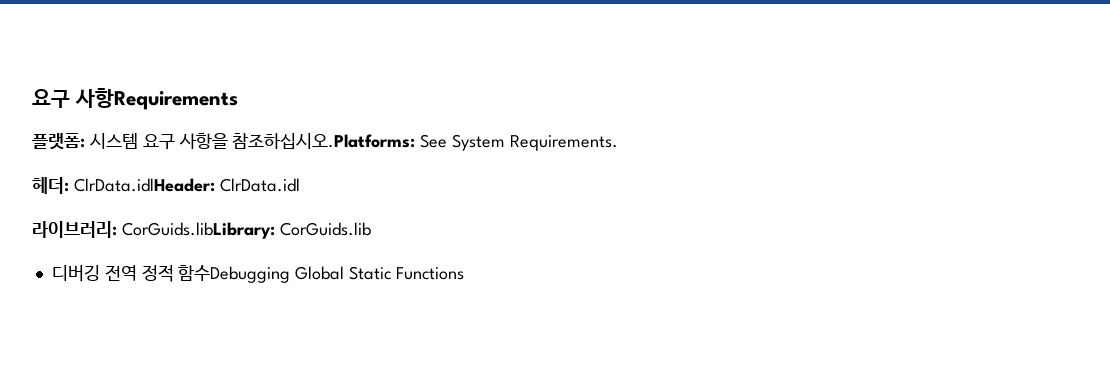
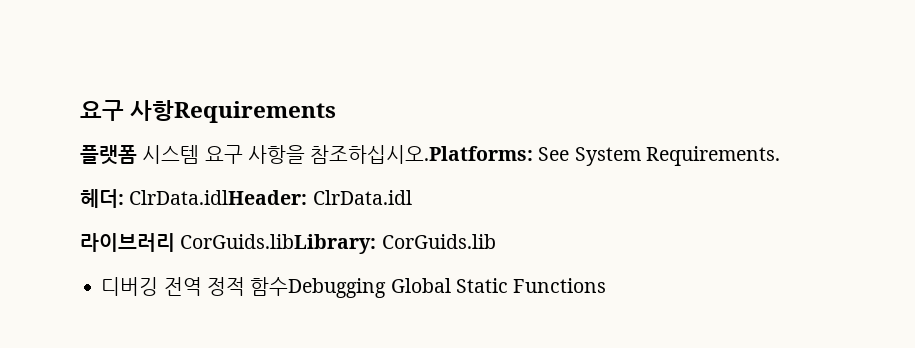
- 플랫폼: 시스템 요구 사항을 참조하십시오.Platforms: See System Requirements.
+ 플랫폼 시스템 요구 사항을 참조하십시오.Platforms: See System Requirements.
- 라이브러리: CorGuids.libLibrary: CorGuids.lib
+ 라이브러리 CorGuids.libLibrary: CorGuids.lib

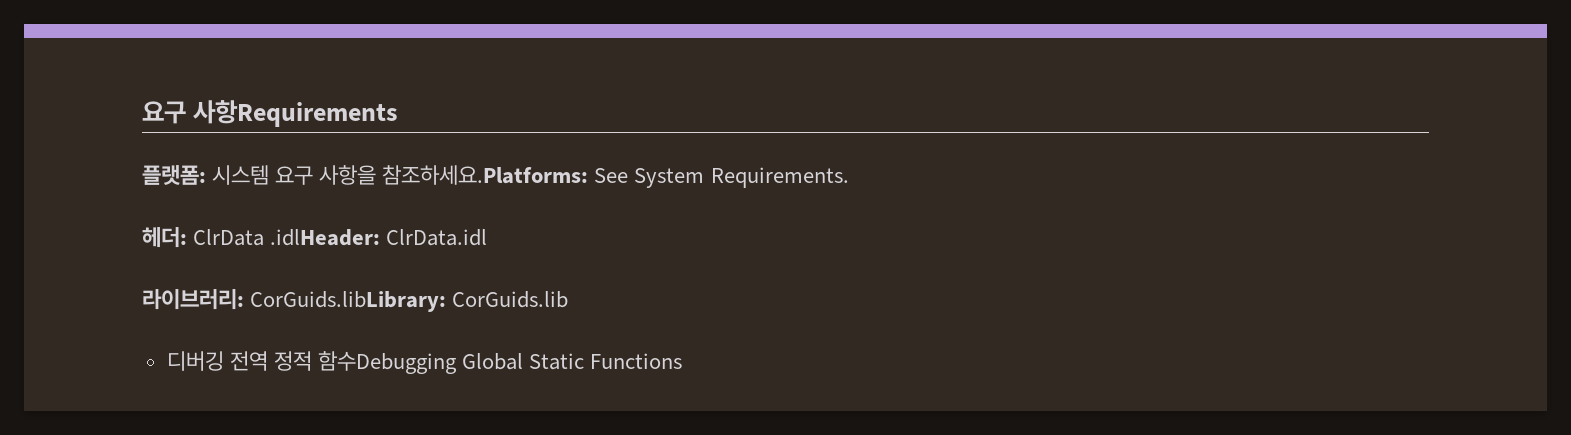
- 플랫폼 시스템 요구 사항을 참조하십시오.Platforms: See System Requirements.
+ 플랫폼: 시스템 요구 사항을 참조하세요.Platforms: See System Requirements.
- 헤더: ClrData.idlHeader: ClrData.idl
+ 헤더: ClrData .idlHeader: ClrData.idl
- 라이브러리 CorGuids.libLibrary: CorGuids.lib
+ 라이브러리: CorGuids.libLibrary: CorGuids.lib

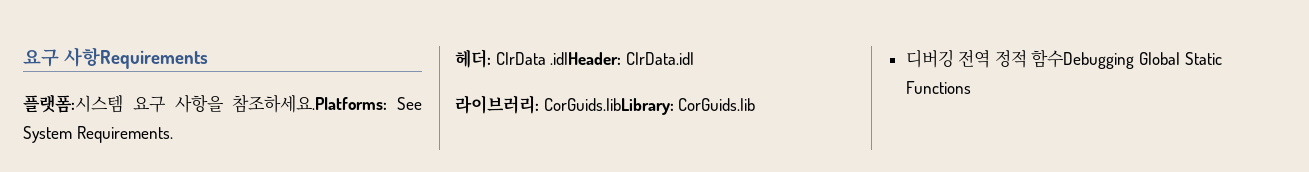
- 플랫폼: 시스템 요구 사항을 참조하세요.Platforms: See System Requirements.
+ 플랫폼:시스템 요구 사항을 참조하세요.Platforms: See System Requirements.

